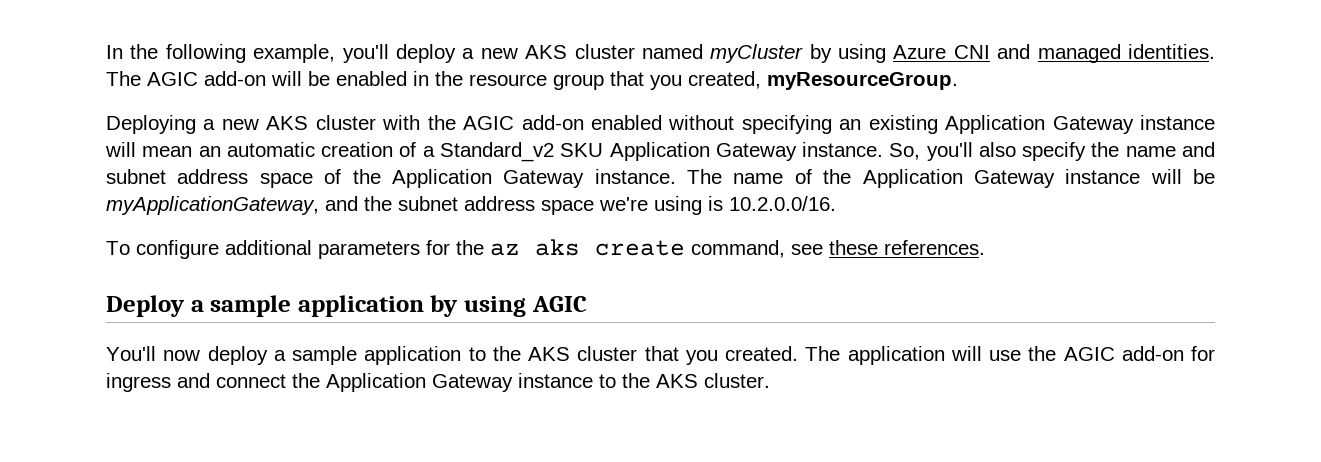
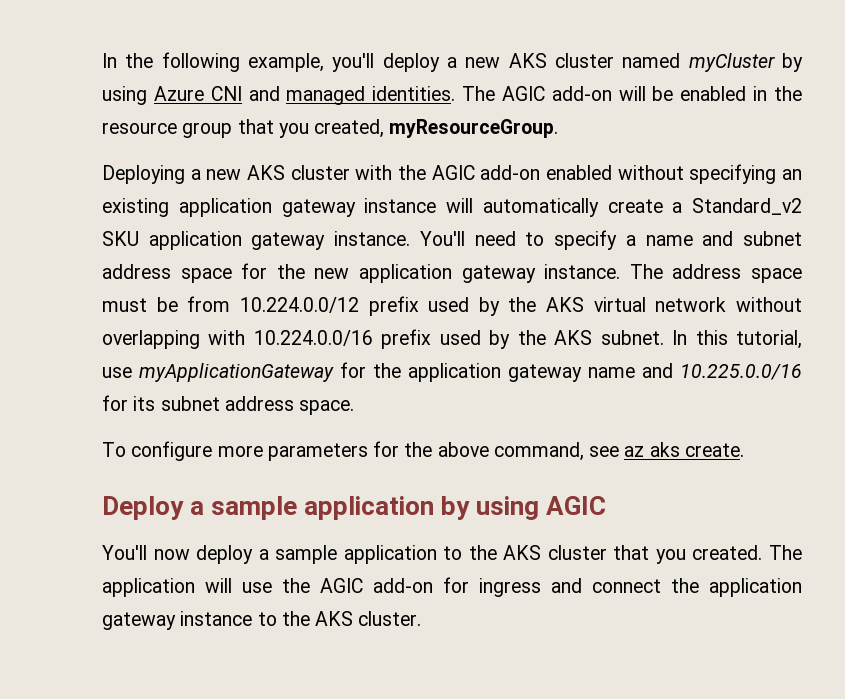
- Deploying a new AKS cluster with the AGIC add-on enabled without specifying an existing Application Gateway instance will mean an automatic creation of a Standard_v2 SKU Application Gateway instance. So, you'll also specify the name and subnet address space of the Application Gateway instance. The name of the Application Gateway instance will be myApplicationGateway, and the subnet address space we're using is 10.2.0.0/16.
+ Deploying a new AKS cluster with the AGIC add-on enabled without specifying an existing application gateway instance will automatically create a Standard_v2 SKU application gateway instance. You'll need to specify a name and subnet address space for the new application gateway instance. The address space must be from 10.224.0.0/12 prefix used by the AKS virtual network without overlapping with 10.224.0.0/16 prefix used by the AKS subnet. In this tutorial, use myApplicationGateway for the application gateway name and 10.225.0.0/16 for its subnet address space.
- To configure additional parameters for the az aks create command, see these references.
+ To configure more parameters for the above command, see az aks create.
- The application will use the AGIC add-on for ingress and connect the Application Gateway instance to the AKS cluster.
+ The application will use the AGIC add-on for ingress and connect the application gateway instance to the AKS cluster.

